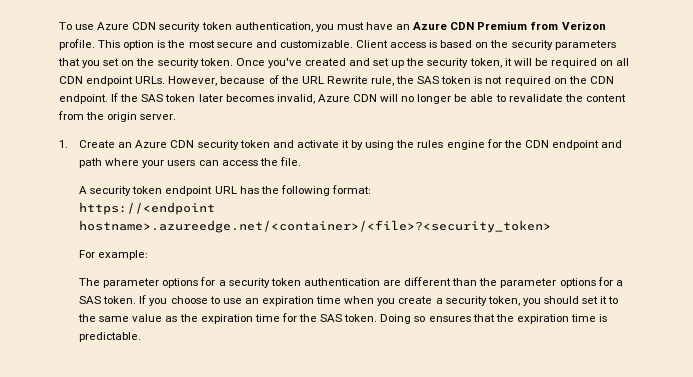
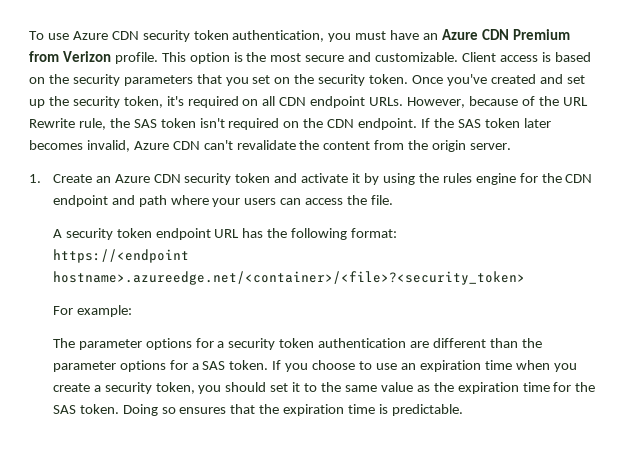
- Once you've created and set up the security token, it will be required on all CDN endpoint URLs.
+ Once you've created and set up the security token, it's required on all CDN endpoint URLs.
- However, because of the URL Rewrite rule, the SAS token is not required on the CDN endpoint.
+ However, because of the URL Rewrite rule, the SAS token isn't required on the CDN endpoint.
- If the SAS token later becomes invalid, Azure CDN will no longer be able to revalidate the content from the origin server.
+ If the SAS token later becomes invalid, Azure CDN can't revalidate the content from the origin server.

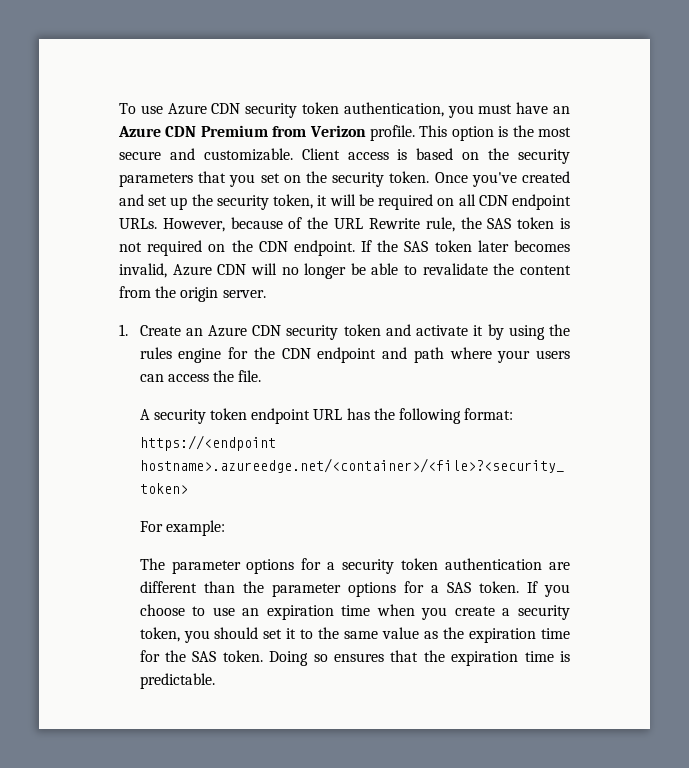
- Once you've created and set up the security token, it's required on all CDN endpoint URLs.
+ Once you've created and set up the security token, it will be required on all CDN endpoint URLs.
- However, because of the URL Rewrite rule, the SAS token isn't required on the CDN endpoint.
+ However, because of the URL Rewrite rule, the SAS token is not required on the CDN endpoint.
- If the SAS token later becomes invalid, Azure CDN can't revalidate the content from the origin server.
+ If the SAS token later becomes invalid, Azure CDN will no longer be able to revalidate the content from the origin server.

